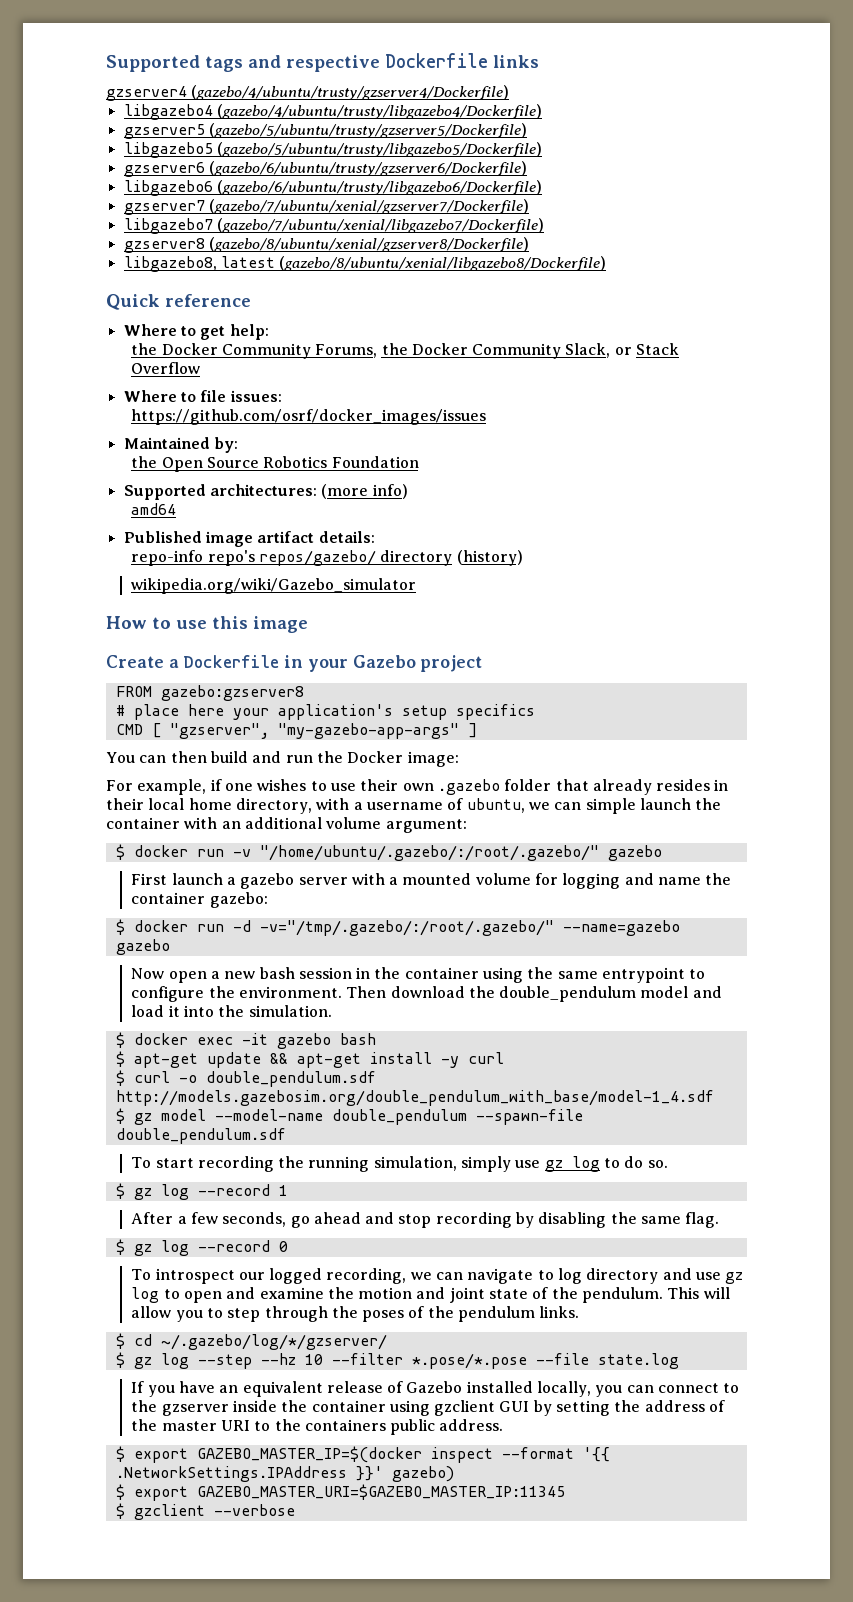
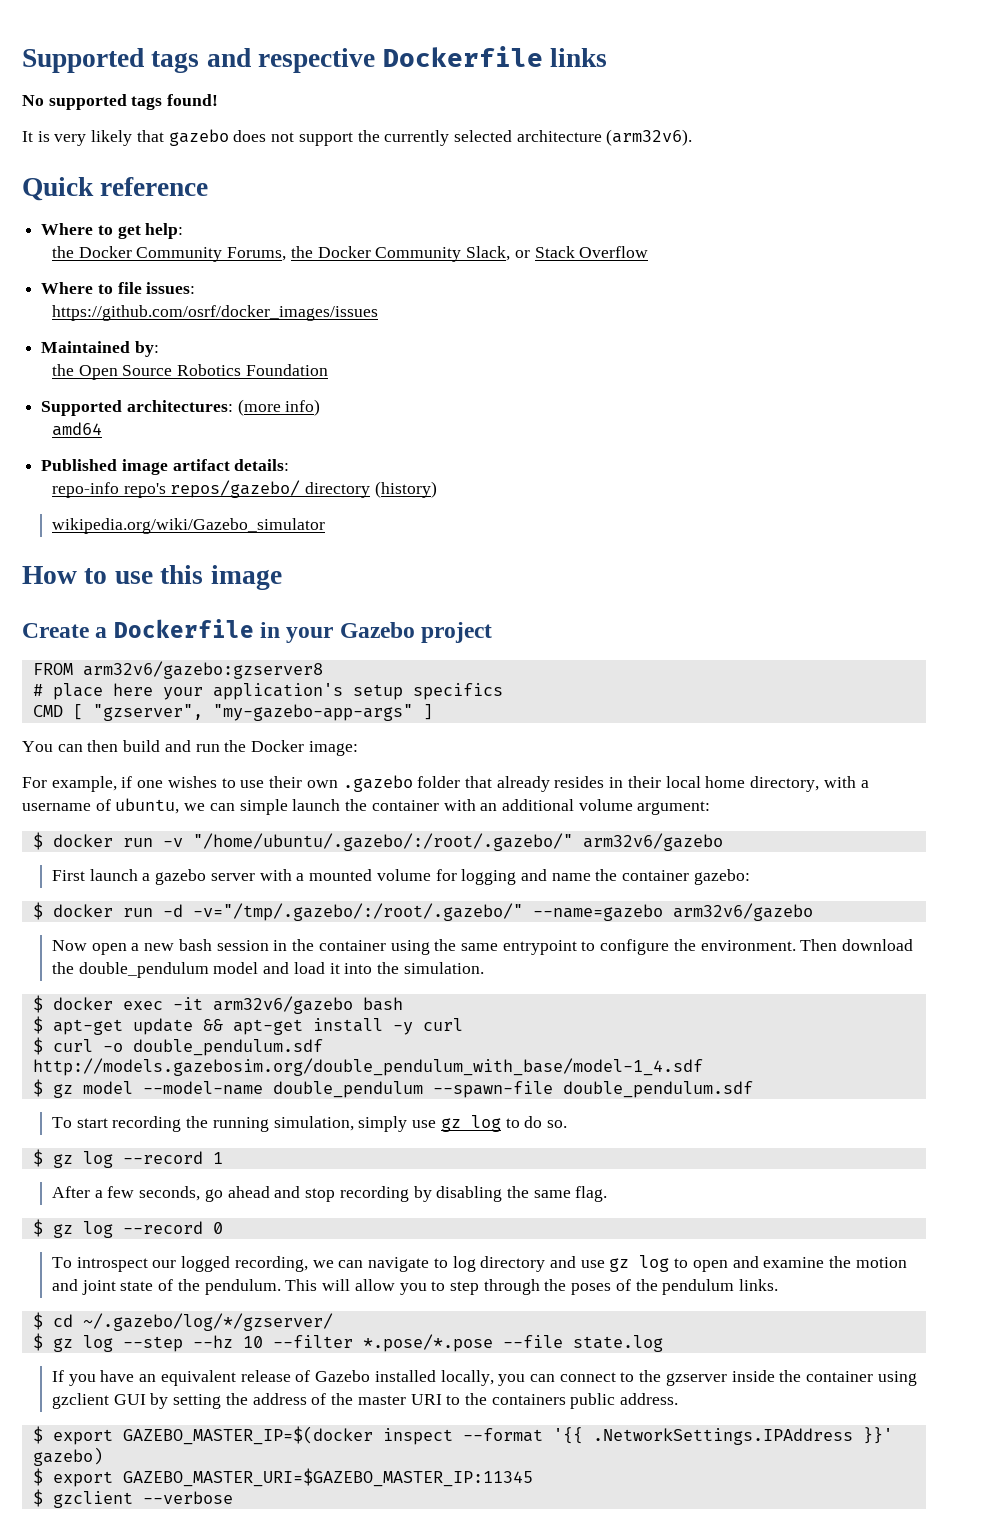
- gzserver4 (gazebo/4/ubuntu/trusty/gzserver4/Dockerfile)
- libgazebo4 (gazebo/4/ubuntu/trusty/libgazebo4/Dockerfile)
- gzserver5 (gazebo/5/ubuntu/trusty/gzserver5/Dockerfile)
- libgazebo5 (gazebo/5/ubuntu/trusty/libgazebo5/Dockerfile)
- gzserver6 (gazebo/6/ubuntu/trusty/gzserver6/Dockerfile)
- libgazebo6 (gazebo/6/ubuntu/trusty/libgazebo6/Dockerfile)
- gzserver7 (gazebo/7/ubuntu/xenial/gzserver7/Dockerfile)
- libgazebo7 (gazebo/7/ubuntu/xenial/libgazebo7/Dockerfile)
- gzserver8 (gazebo/8/ubuntu/xenial/gzserver8/Dockerfile)
- libgazebo8, latest (gazebo/8/ubuntu/xenial/libgazebo8/Dockerfile)
+ No supported tags found!
+ It is very likely that gazebo does not support the currently selected architecture (arm32v6).
- FROM gazebo:gzserver8
+ FROM arm32v6/gazebo:gzserver8
- $ docker run -v "/home/ubuntu/.gazebo/:/root/.gazebo/" gazebo
+ $ docker run -v "/home/ubuntu/.gazebo/:/root/.gazebo/" arm32v6/gazebo
- $ docker run -d -v="/tmp/.gazebo/:/root/.gazebo/" --name=gazebo gazebo
+ $ docker run -d -v="/tmp/.gazebo/:/root/.gazebo/" --name=gazebo arm32v6/gazebo
- $ docker exec -it gazebo bash
+ $ docker exec -it arm32v6/gazebo bash

